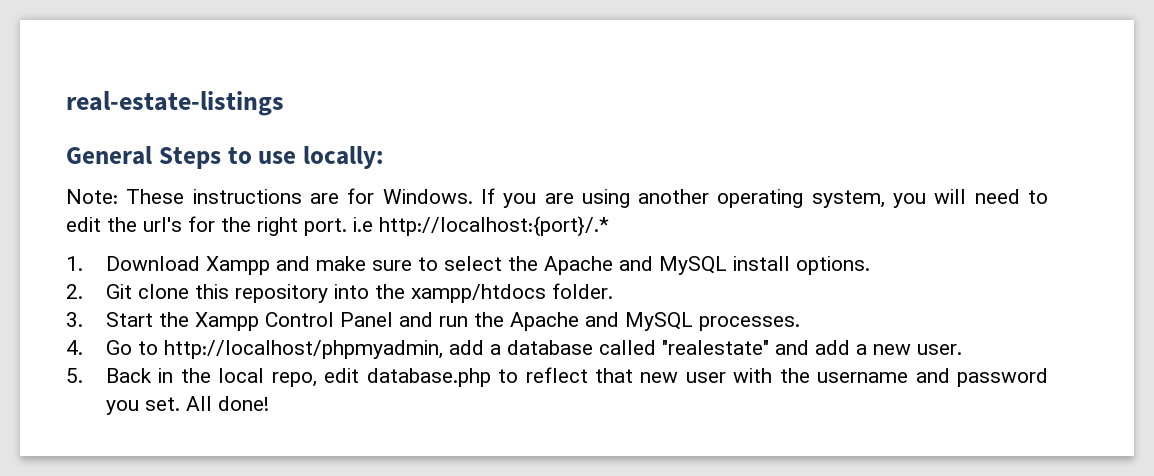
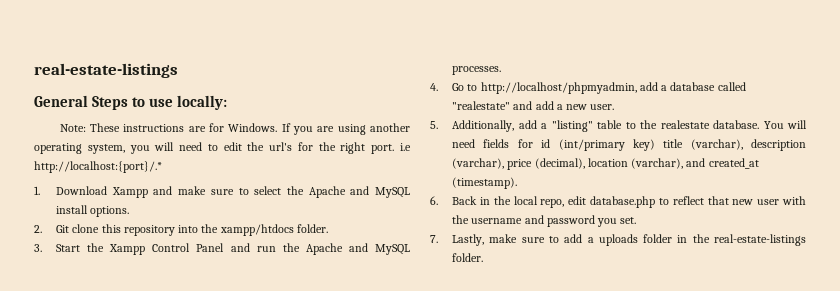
- 5. Back in the local repo, edit database.php to reflect that new user with the username and password you set. All done!
+ 5. Additionally, add a "listing" table to the realestate database. You will need fields for id (int/primary key) title (varchar), description (varchar), price (decimal), location (varchar), and created_at (timestamp).
+ 6. Back in the local repo, edit database.php to reflect that new user with the username and password you set.
+ 7. Lastly, make sure to add a uploads folder in the real-estate-listings folder.

